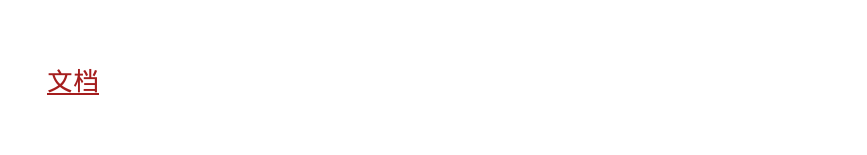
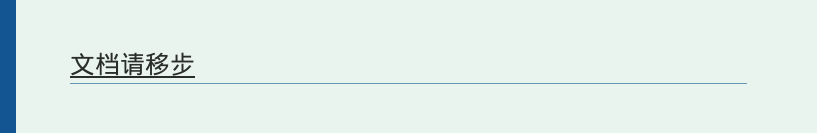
- 文档
+ 文档请移步

